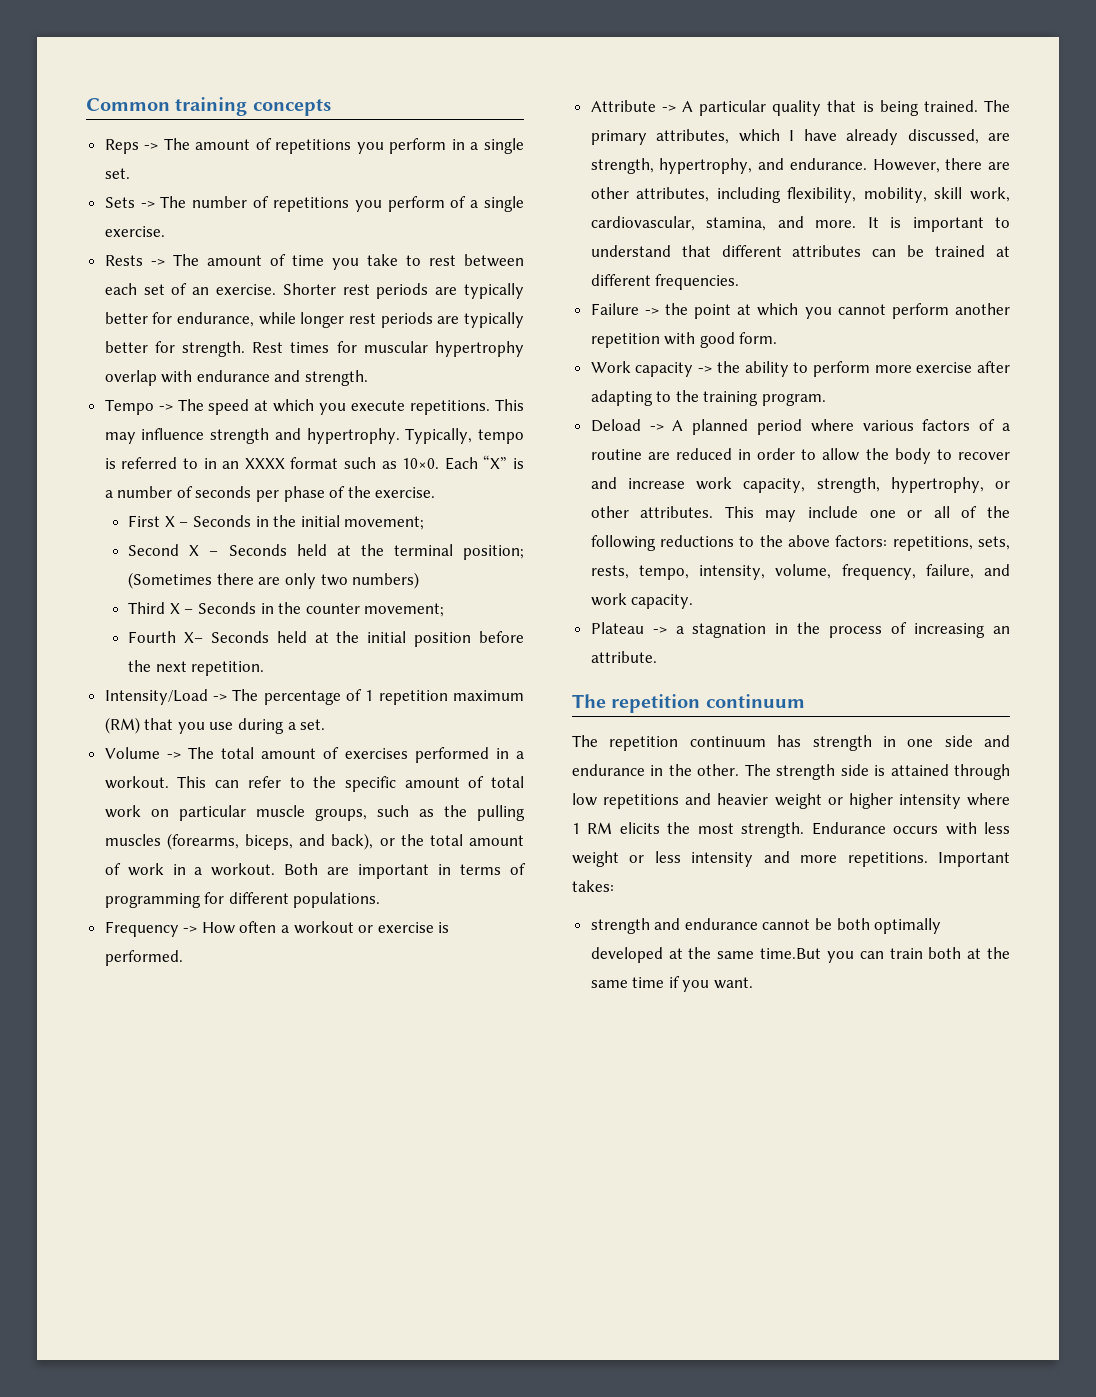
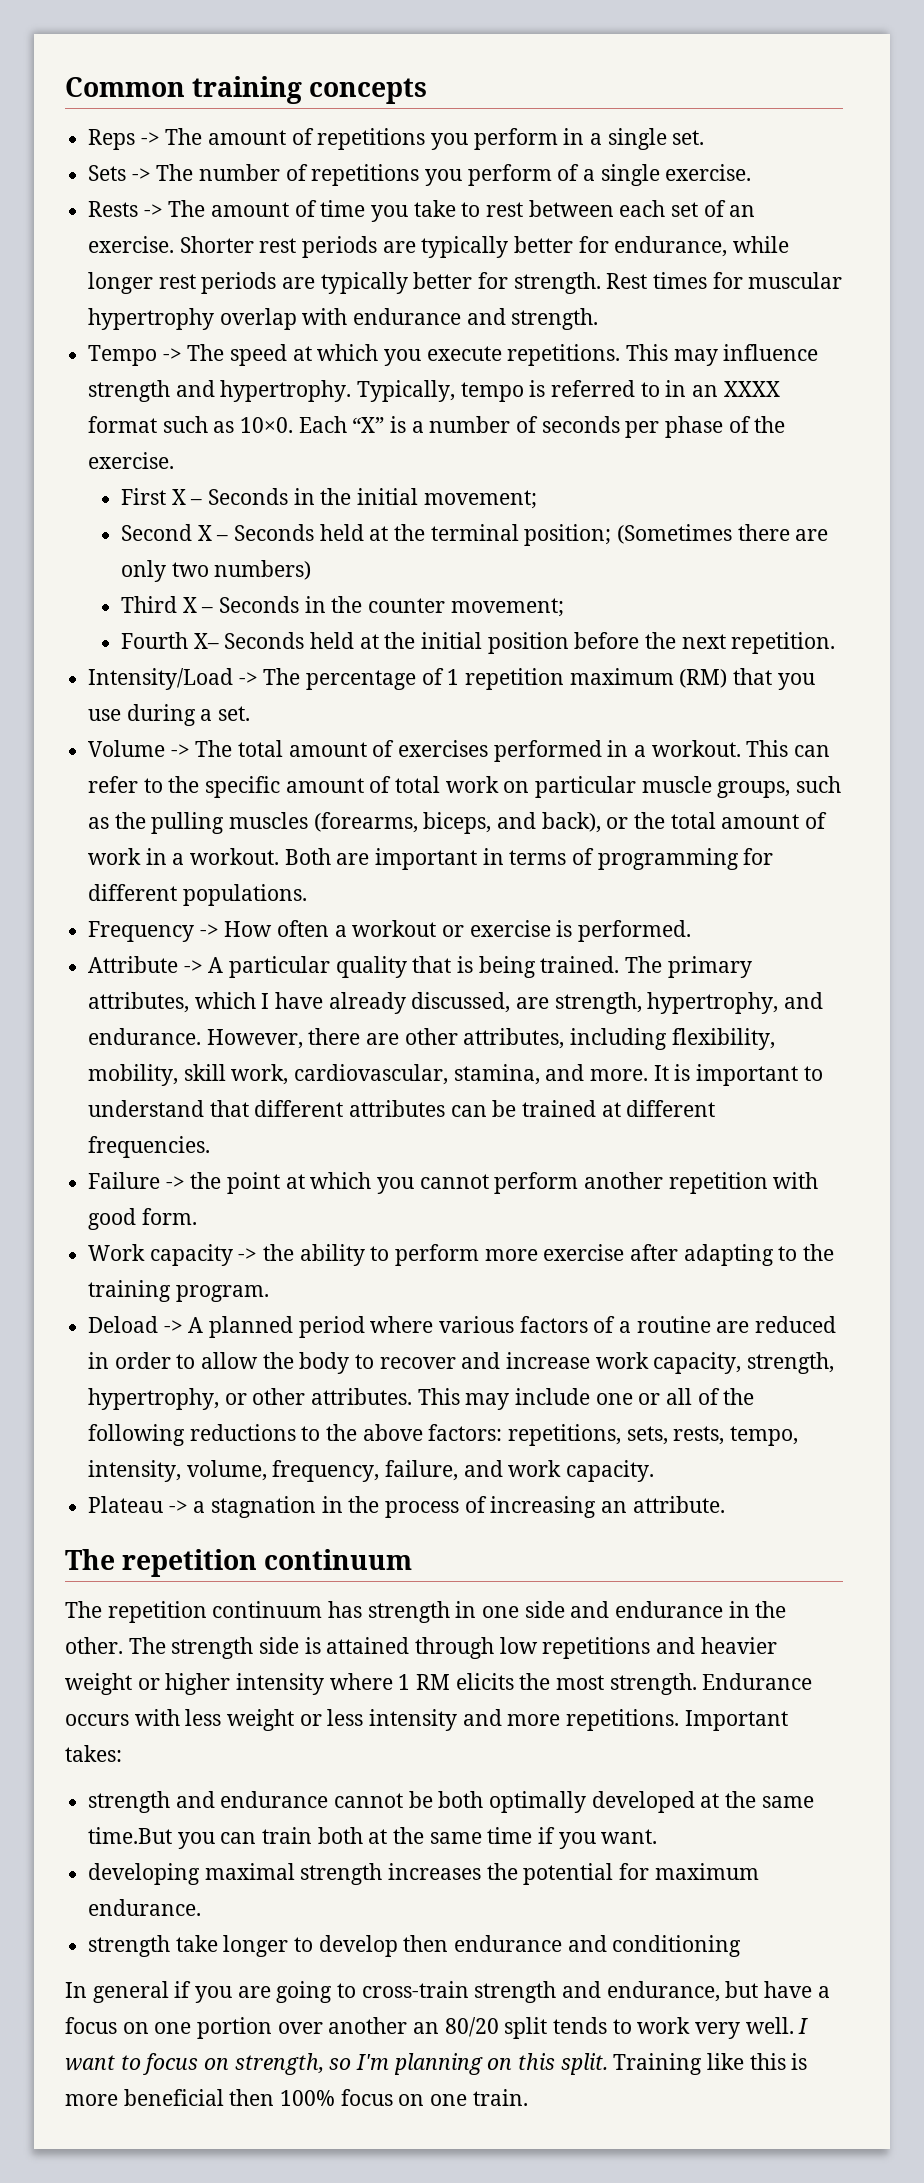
+ developing maximal strength increases the potential for maximum endurance.
+ strength take longer to develop then endurance and conditioning
+ In general if you are going to cross-train strength and endurance, but have a focus on one portion over another an 80/20 split tends to work very well. I want to focus on strength, so I'm planning on this split. Training like this is more beneficial then 100% focus on one train.

